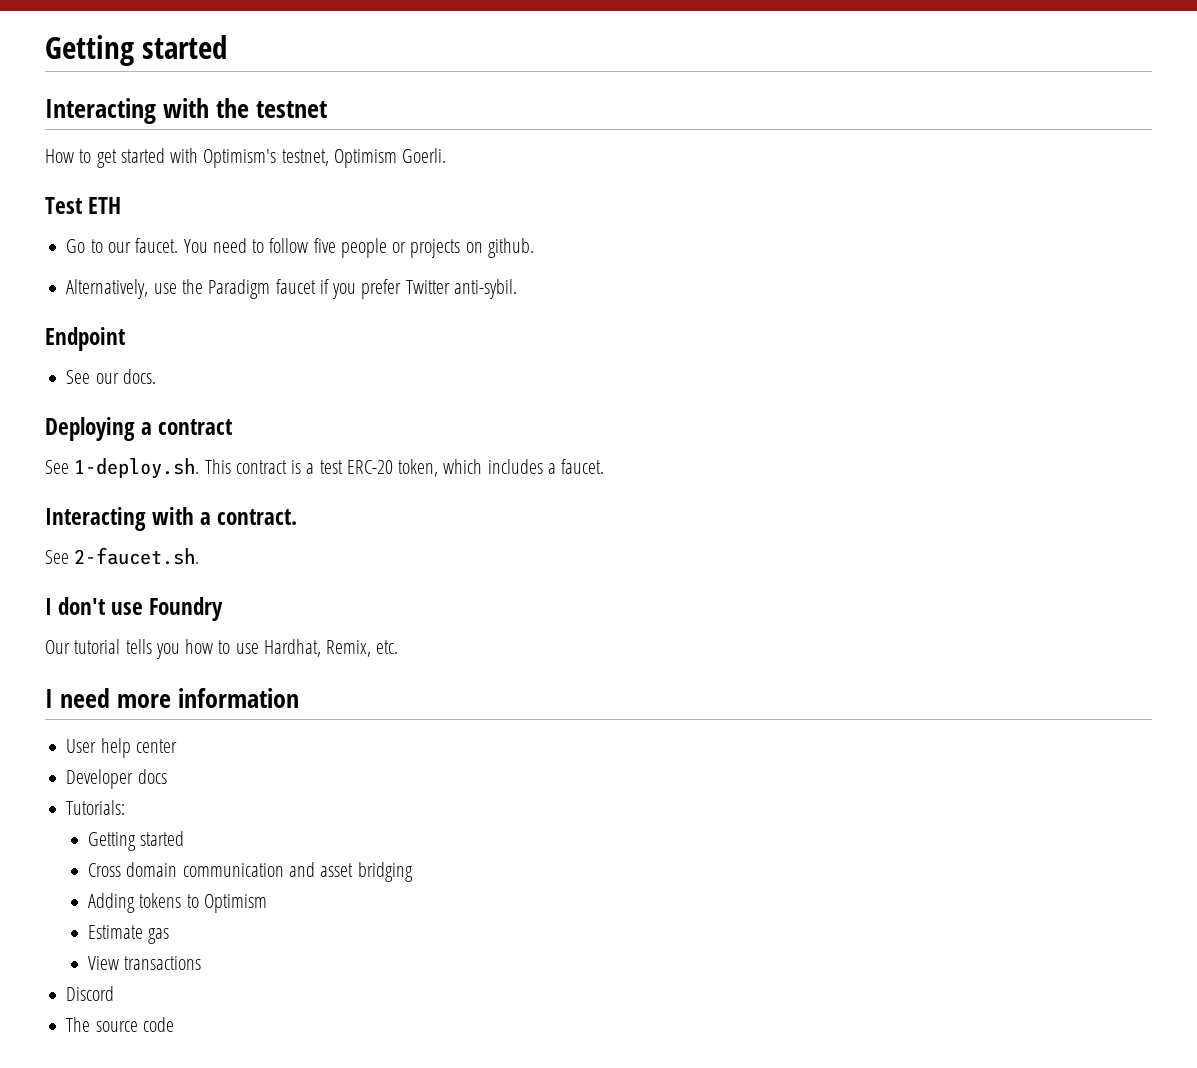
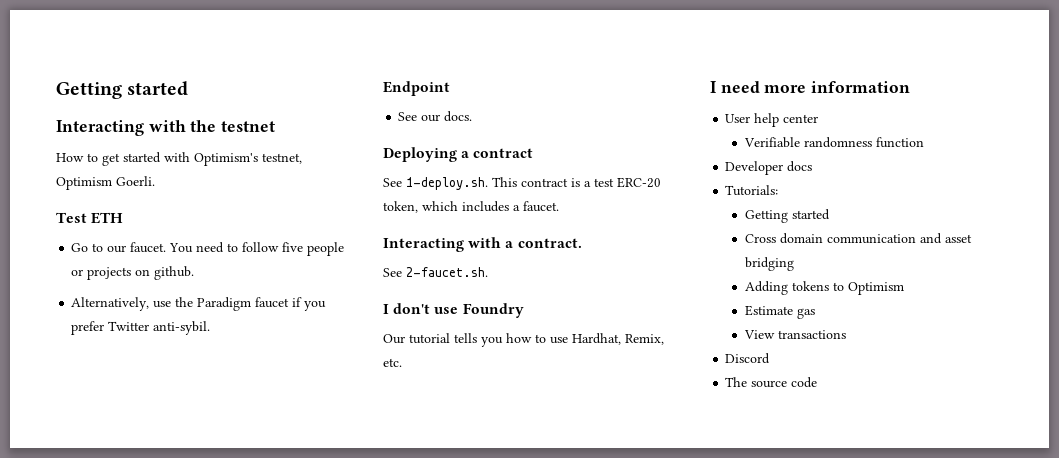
+ Verifiable randomness function

